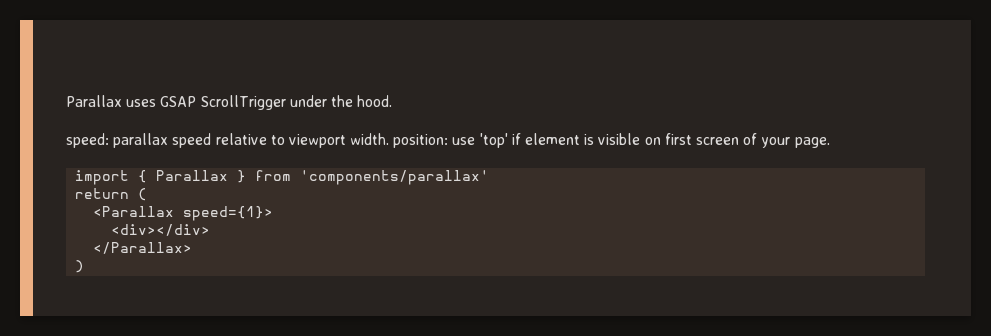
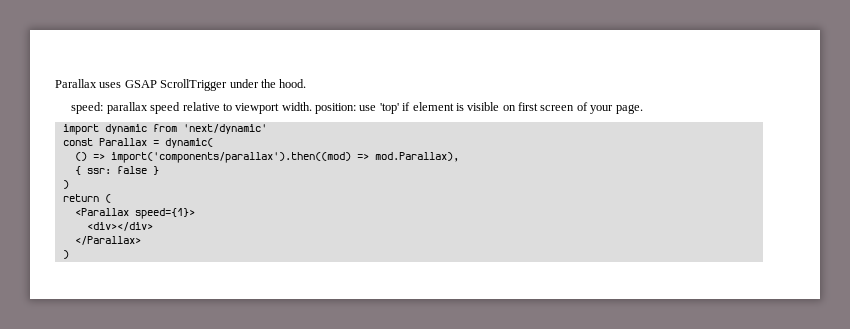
- import { Parallax } from 'components/parallax'
+ import dynamic from 'next/dynamic'
+ const Parallax = dynamic(
+ () => import('components/parallax').then((mod) => mod.Parallax),
+ { ssr: false }
+ )

